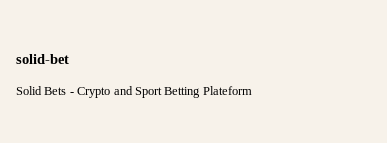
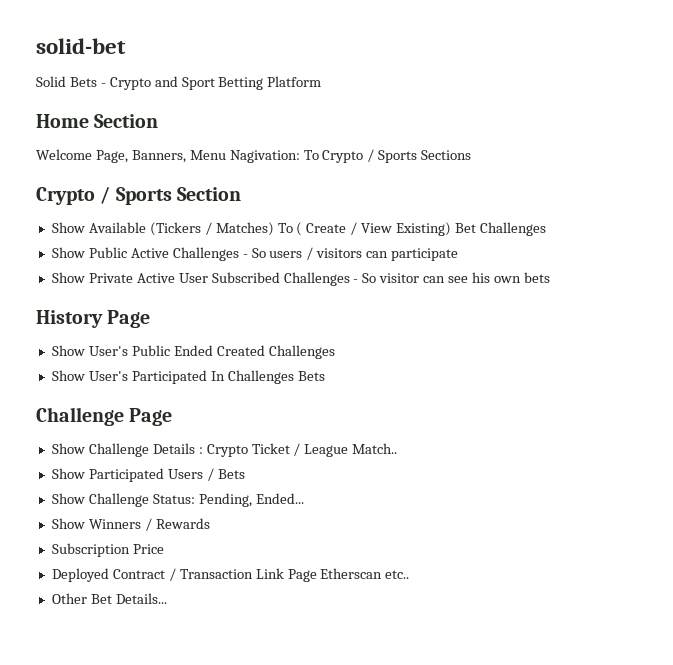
- Solid Bets - Crypto and Sport Betting Plateform
+ Solid Bets - Crypto and Sport Betting Platform
+ Home Section
+ Welcome Page, Banners, Menu Nagivation: To Crypto / Sports Sections
+ Crypto / Sports Section
+ Show Available (Tickers / Matches) To ( Create / View Existing) Bet Challenges
+ Show Public Active Challenges - So users / visitors can participate
+ Show Private Active User Subscribed Challenges - So visitor can see his own bets
+ History Page
+ Show User's Public Ended Created Challenges
+ Show User's Participated In Challenges Bets
+ Challenge Page
+ Show Challenge Details : Crypto Ticket / League Match..
+ Show Participated Users / Bets
+ Show Challenge Status: Pending, Ended...
+ Show Winners / Rewards
+ Subscription Price
+ Deployed Contract / Transaction Link Page Etherscan etc..
+ Other Bet Details...

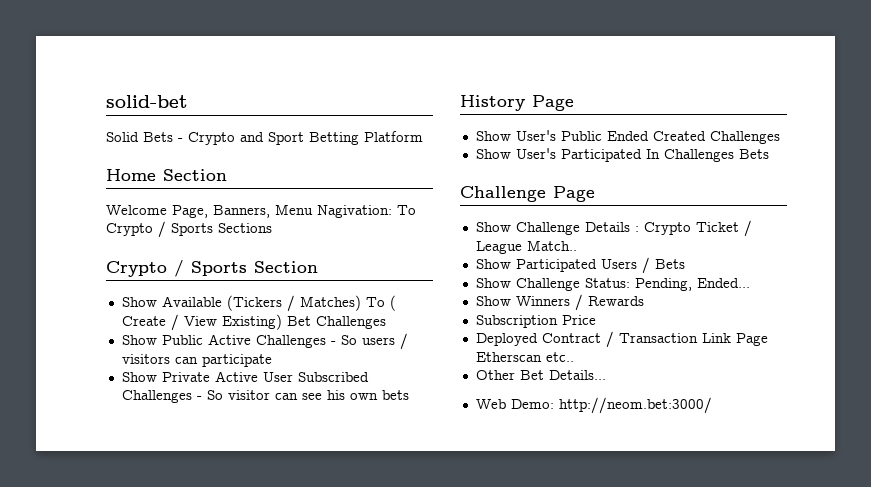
+ Web Demo: http://neom.bet:3000/

